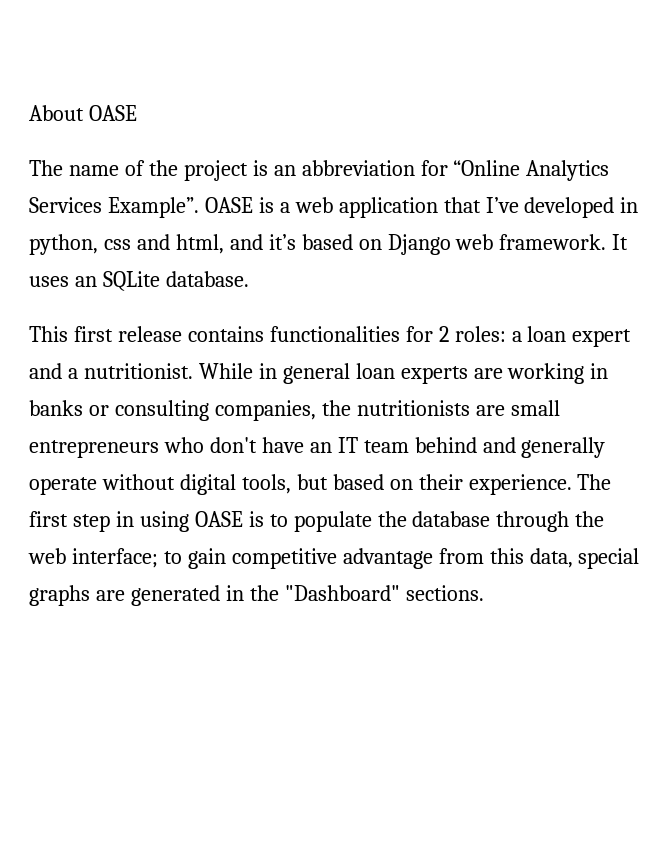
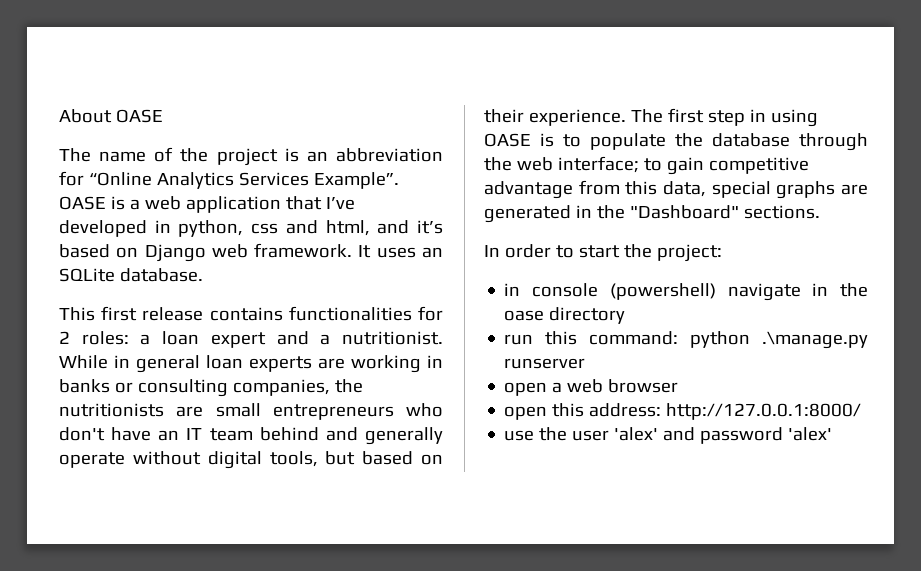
+ In order to start the project:
+ in console (powershell) navigate in the oase directory
+ run this command: python .\manage.py runserver
+ open a web browser
+ open this address: http://127.0.0.1:8000/
+ use the user 'alex' and password 'alex'

